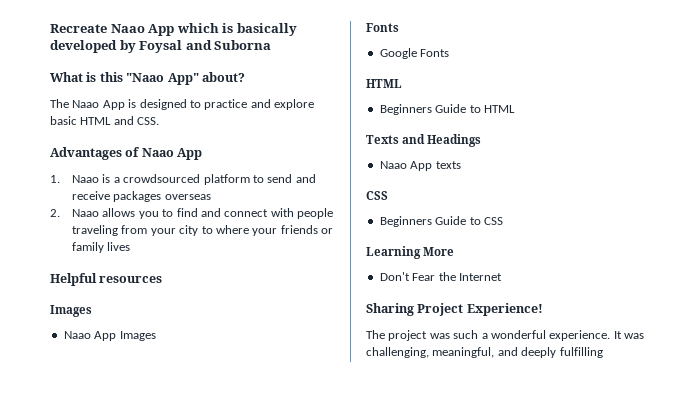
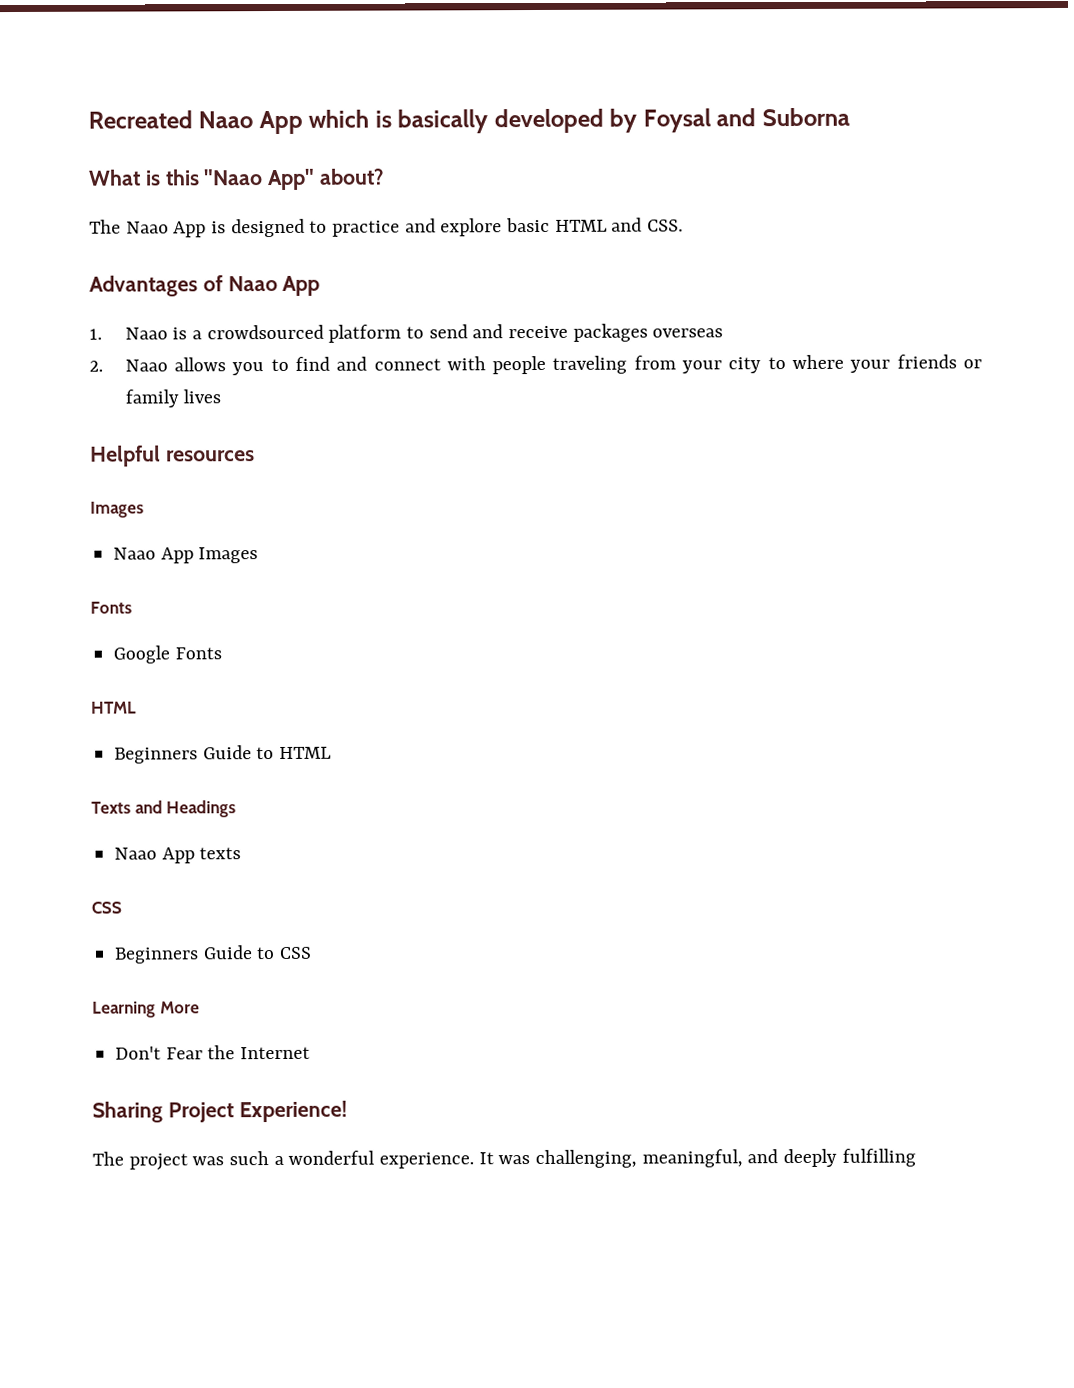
- Recreate Naao App which is basically developed by Foysal and Suborna
+ Recreated Naao App which is basically developed by Foysal and Suborna

